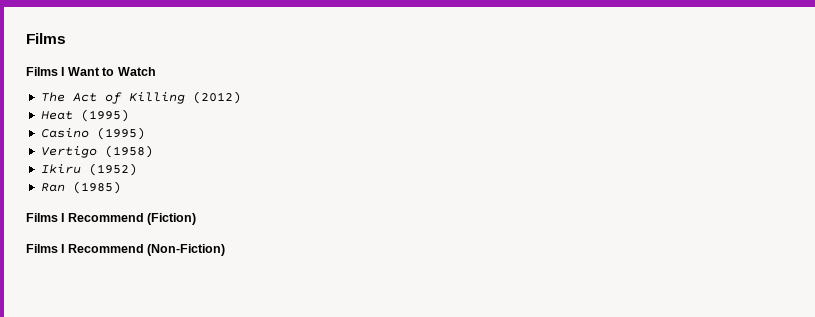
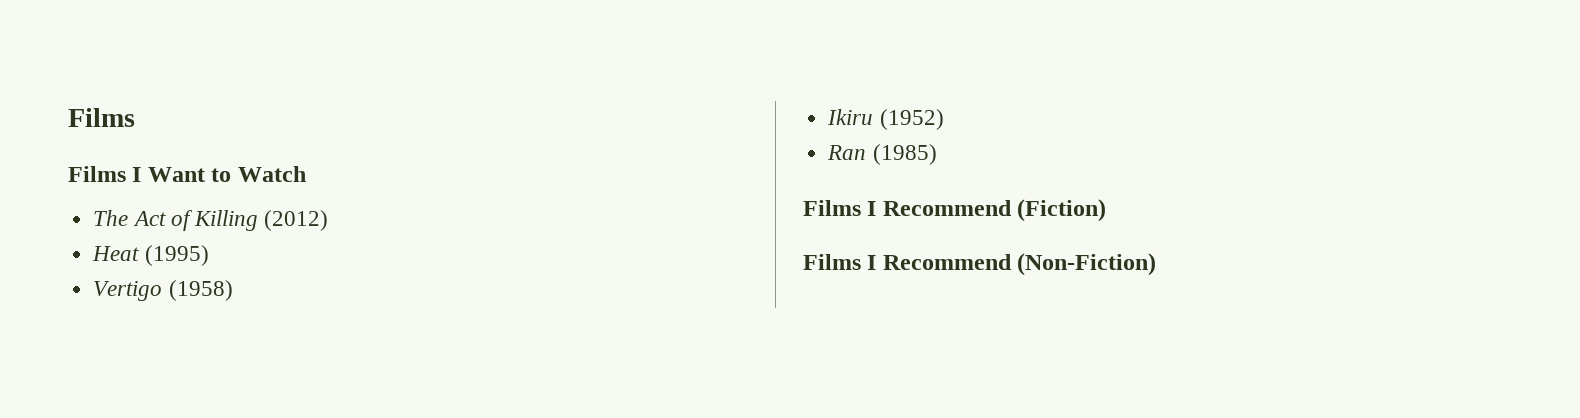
- Casino (1995)

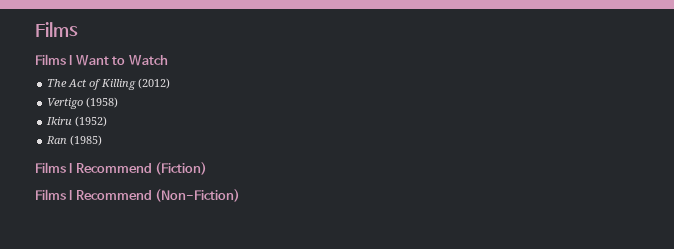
- Heat (1995)

